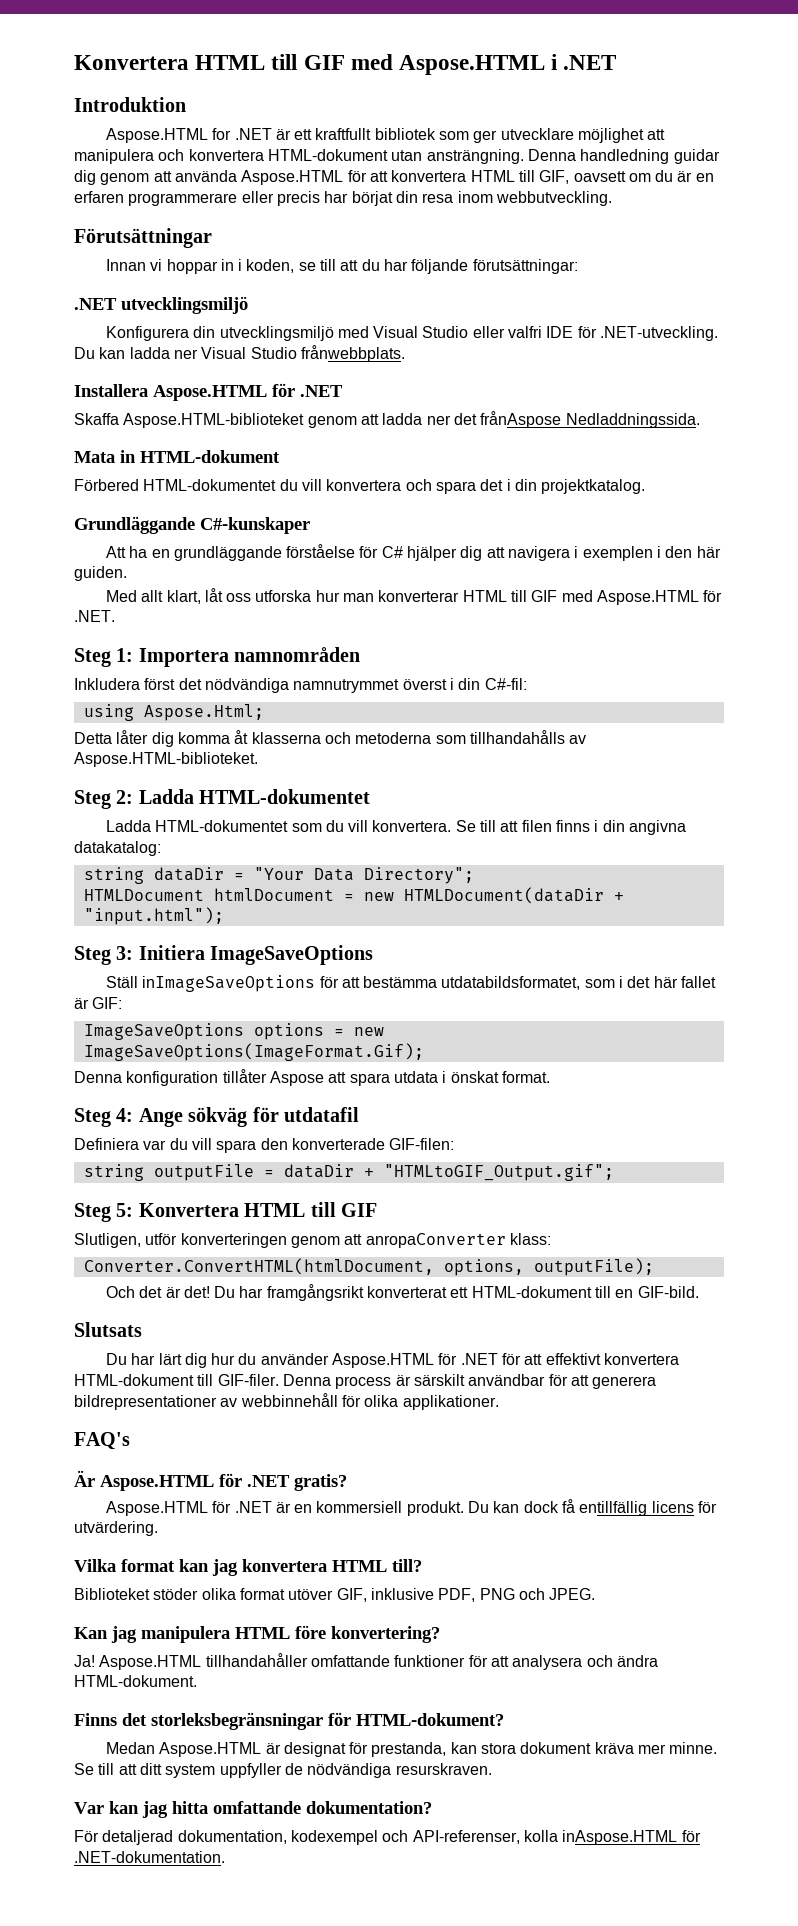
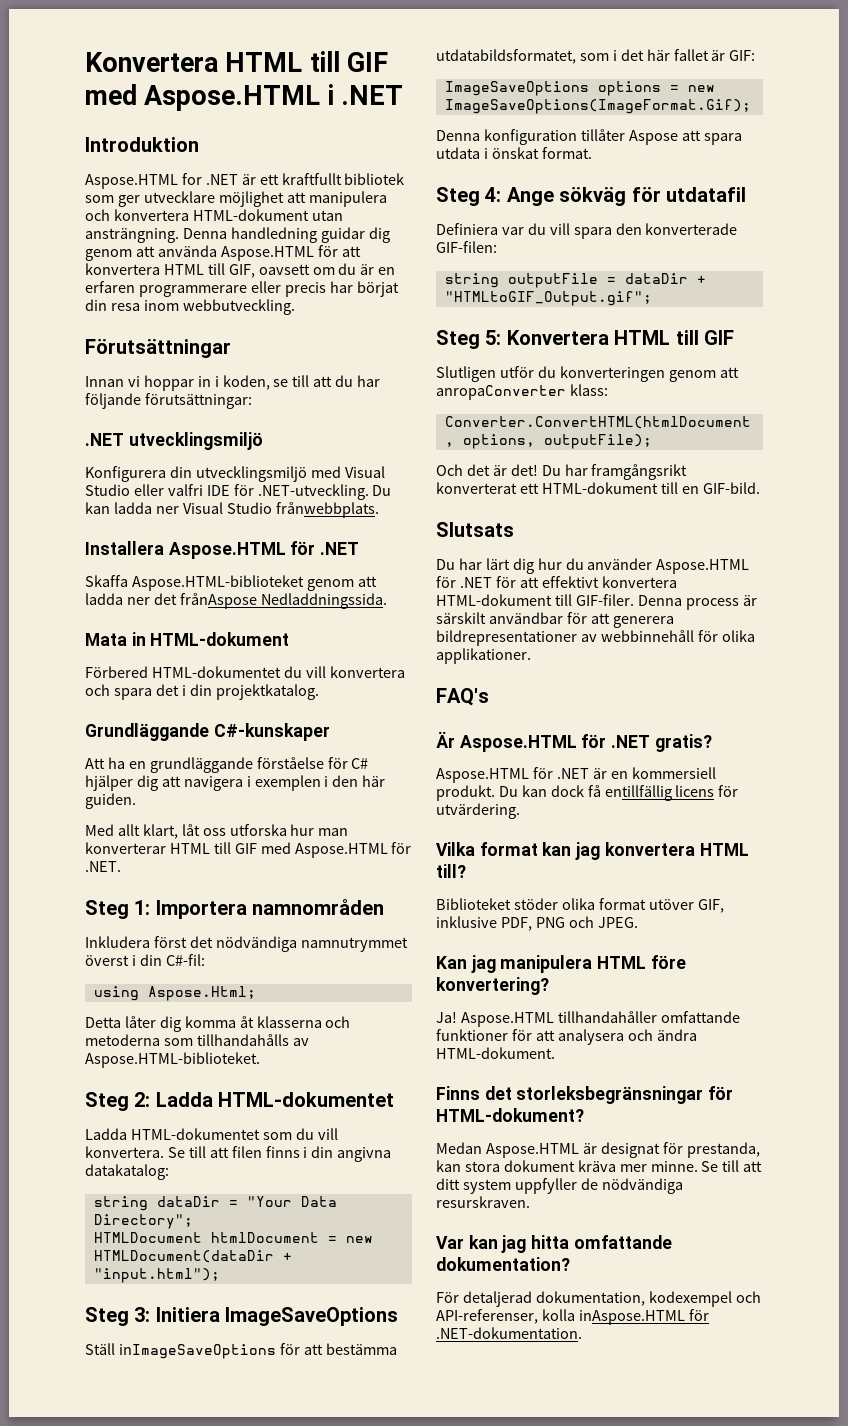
- Slutligen, utför konverteringen genom att anropaConverter klass:
+ Slutligen utför du konverteringen genom att anropaConverter klass:

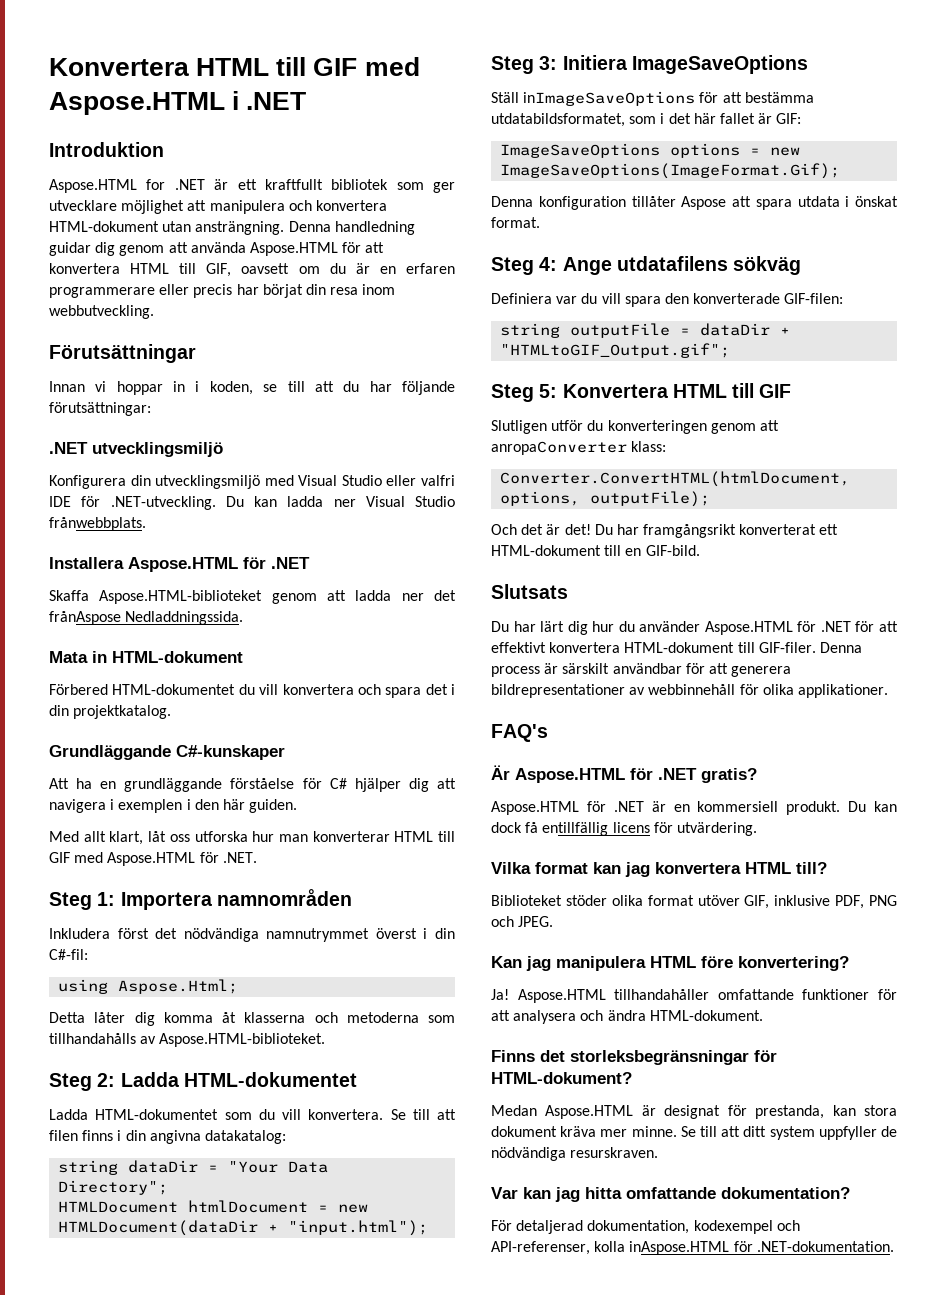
- Steg 4: Ange sökväg för utdatafil
+ Steg 4: Ange utdatafilens sökväg

